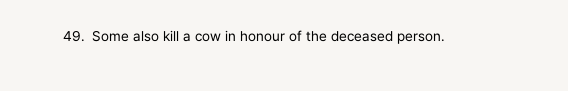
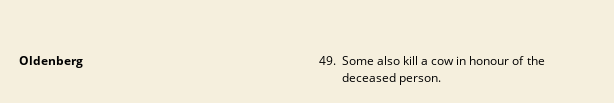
+ Oldenberg

